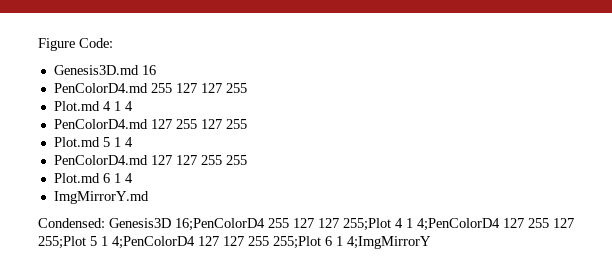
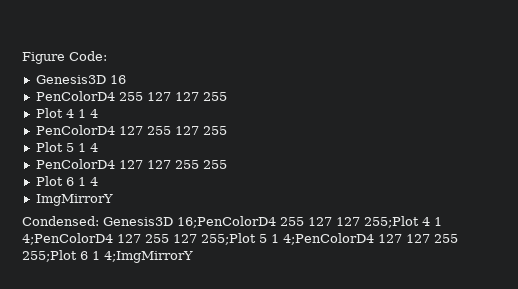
- Genesis3D.md 16
+ Genesis3D 16
- PenColorD4.md 255 127 127 255
+ PenColorD4 255 127 127 255
- Plot.md 4 1 4
+ Plot 4 1 4
- PenColorD4.md 127 255 127 255
+ PenColorD4 127 255 127 255
- Plot.md 5 1 4
+ Plot 5 1 4
- PenColorD4.md 127 127 255 255
+ PenColorD4 127 127 255 255
- Plot.md 6 1 4
+ Plot 6 1 4
- ImgMirrorY.md
+ ImgMirrorY

